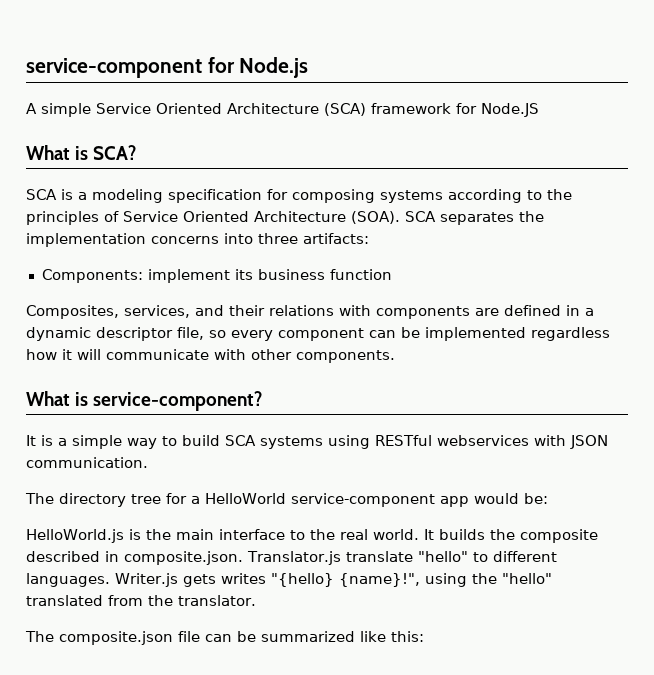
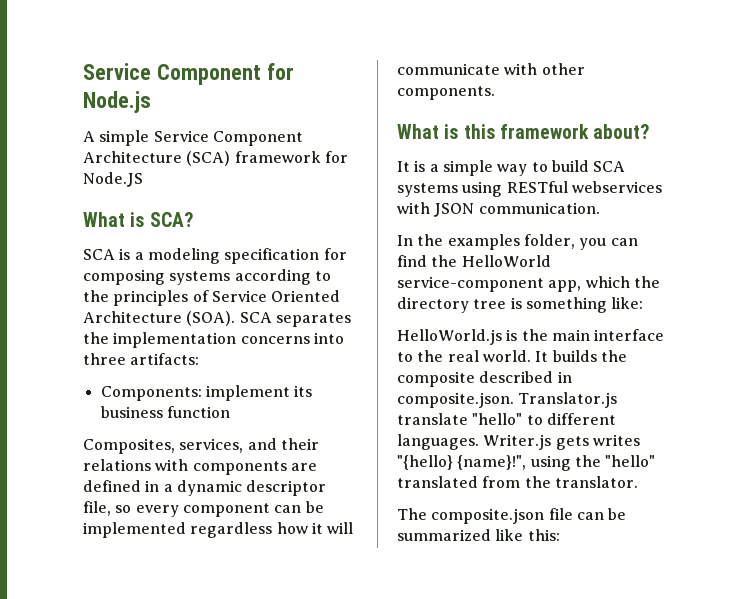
- service-component for Node.js
+ Service Component for Node.js
- A simple Service Oriented Architecture (SCA) framework for Node.JS
+ A simple Service Component Architecture (SCA) framework for Node.JS
- What is service-component?
+ What is this framework about?
- The directory tree for a HelloWorld service-component app would be:
+ In the examples folder, you can find the HelloWorld service-component app, which the directory tree is something like:

